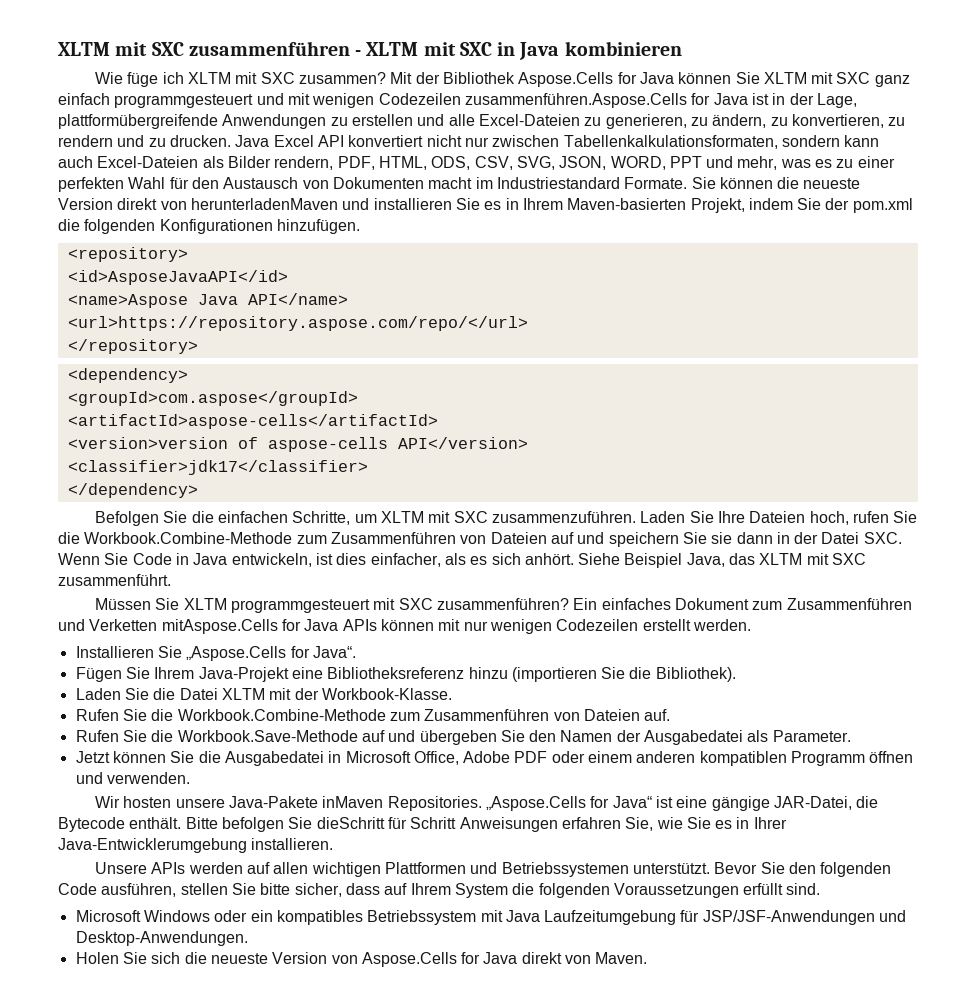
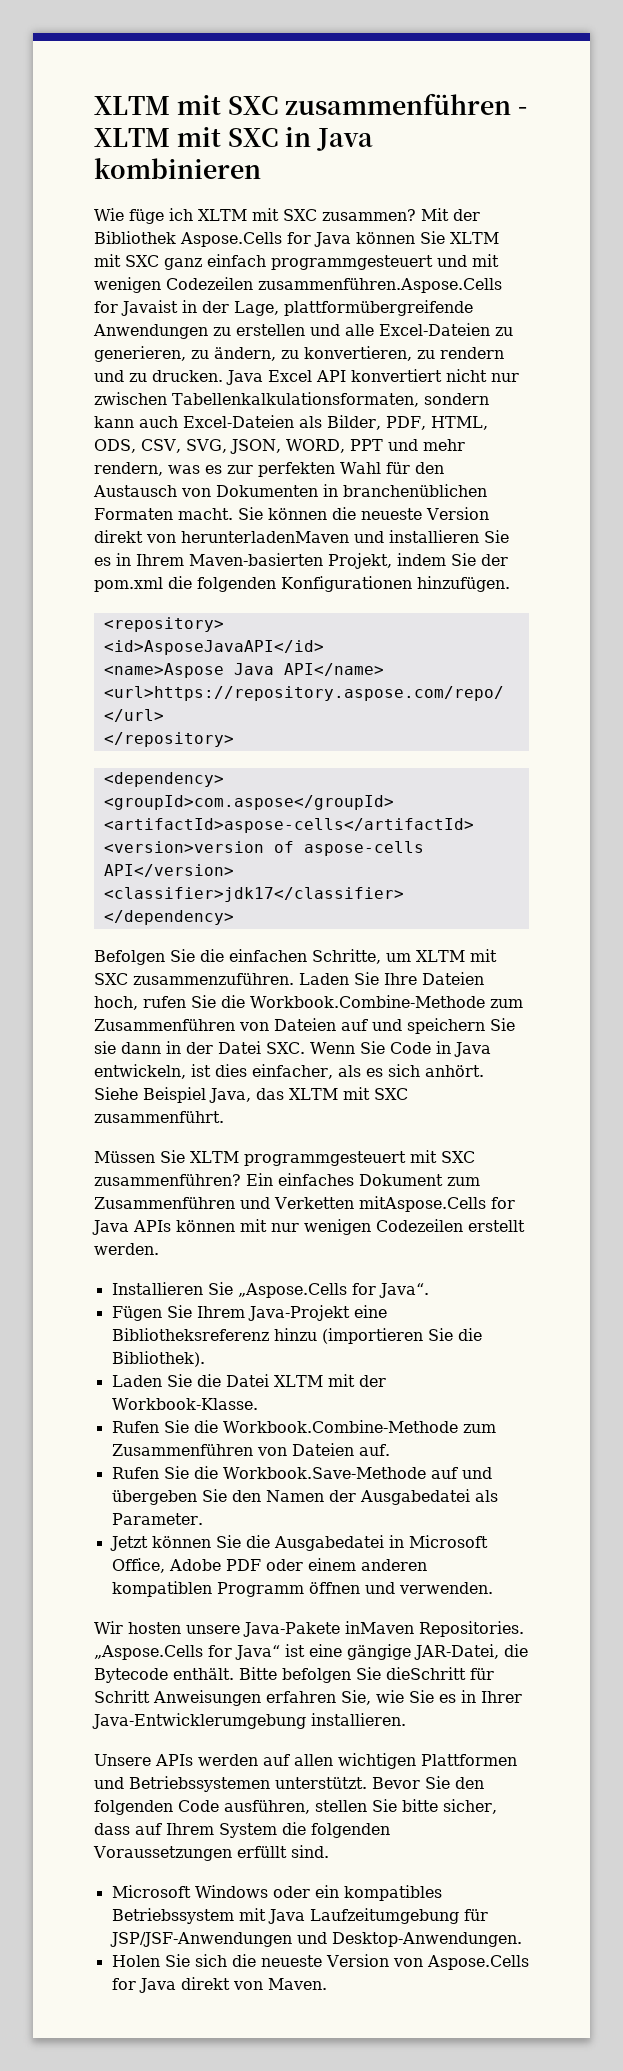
- Mit der Bibliothek Aspose.Cells for Java können Sie XLTM mit SXC ganz einfach programmgesteuert und mit wenigen Codezeilen zusammenführen.Aspose.Cells for Java ist in der Lage, plattformübergreifende Anwendungen zu erstellen und alle Excel-Dateien zu generieren, zu ändern, zu konvertieren, zu rendern und zu drucken.
+ Mit der Bibliothek Aspose.Cells for Java können Sie XLTM mit SXC ganz einfach programmgesteuert und mit wenigen Codezeilen zusammenführen.Aspose.Cells for Javaist in der Lage, plattformübergreifende Anwendungen zu erstellen und alle Excel-Dateien zu generieren, zu ändern, zu konvertieren, zu rendern und zu drucken.
- Java Excel API konvertiert nicht nur zwischen Tabellenkalkulationsformaten, sondern kann auch Excel-Dateien als Bilder rendern, PDF, HTML, ODS, CSV, SVG, JSON, WORD, PPT und mehr, was es zu einer perfekten Wahl für den Austausch von Dokumenten macht im Industriestandard Formate.
+ Java Excel API konvertiert nicht nur zwischen Tabellenkalkulationsformaten, sondern kann auch Excel-Dateien als Bilder, PDF, HTML, ODS, CSV, SVG, JSON, WORD, PPT und mehr rendern, was es zur perfekten Wahl für den Austausch von Dokumenten in branchenüblichen Formaten macht.

